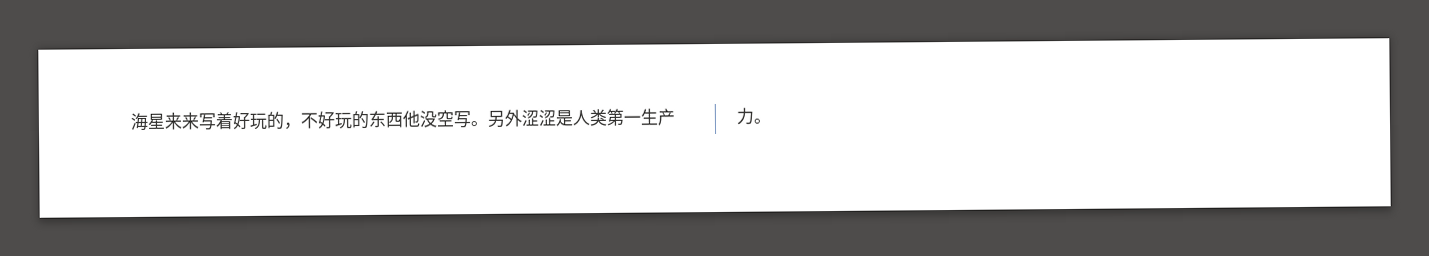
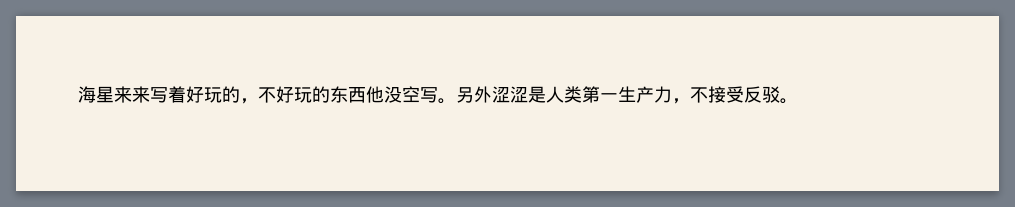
- 另外涩涩是人类第一生产力。
+ 另外涩涩是人类第一生产力，不接受反驳。

